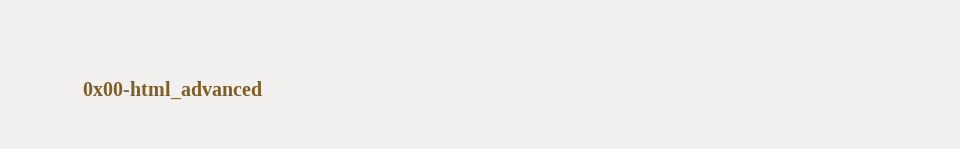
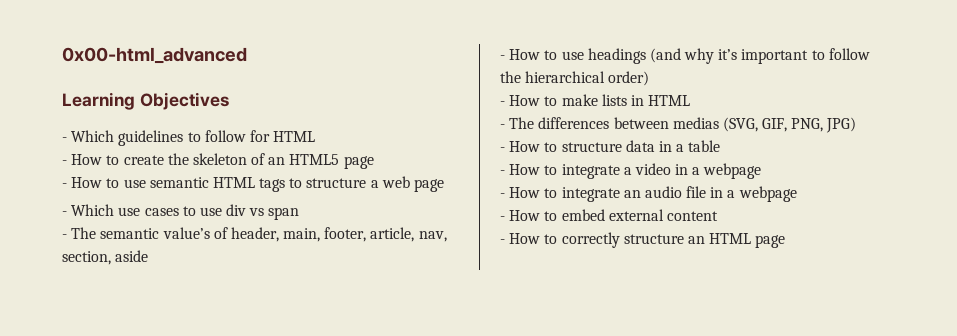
+ Learning Objectives
+ - Which guidelines to follow for HTML
+ - How to create the skeleton of an HTML5 page
+ - How to use semantic HTML tags to structure a web page
+ - Which use cases to use div vs span
+ - The semantic value’s of header, main, footer, article, nav, section, aside
+ - How to use headings (and why it’s important to follow the hierarchical order)
+ - How to make lists in HTML
+ - The differences between medias (SVG, GIF, PNG, JPG)
+ - How to structure data in a table
+ - How to integrate a video in a webpage
+ - How to integrate an audio file in a webpage
+ - How to embed external content
+ - How to correctly structure an HTML page

